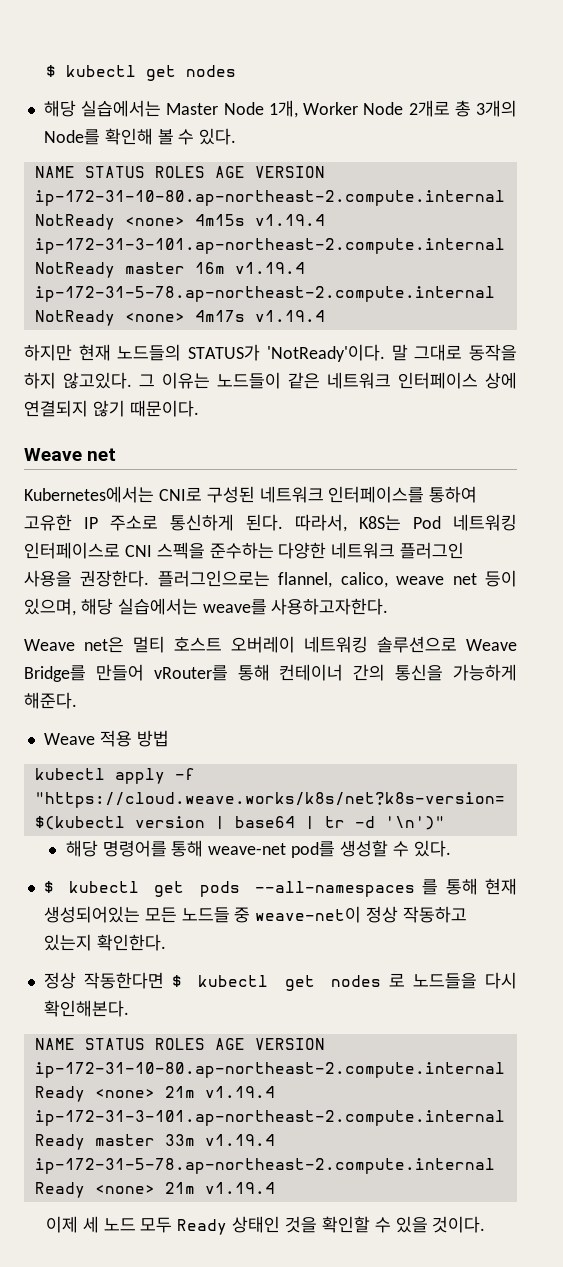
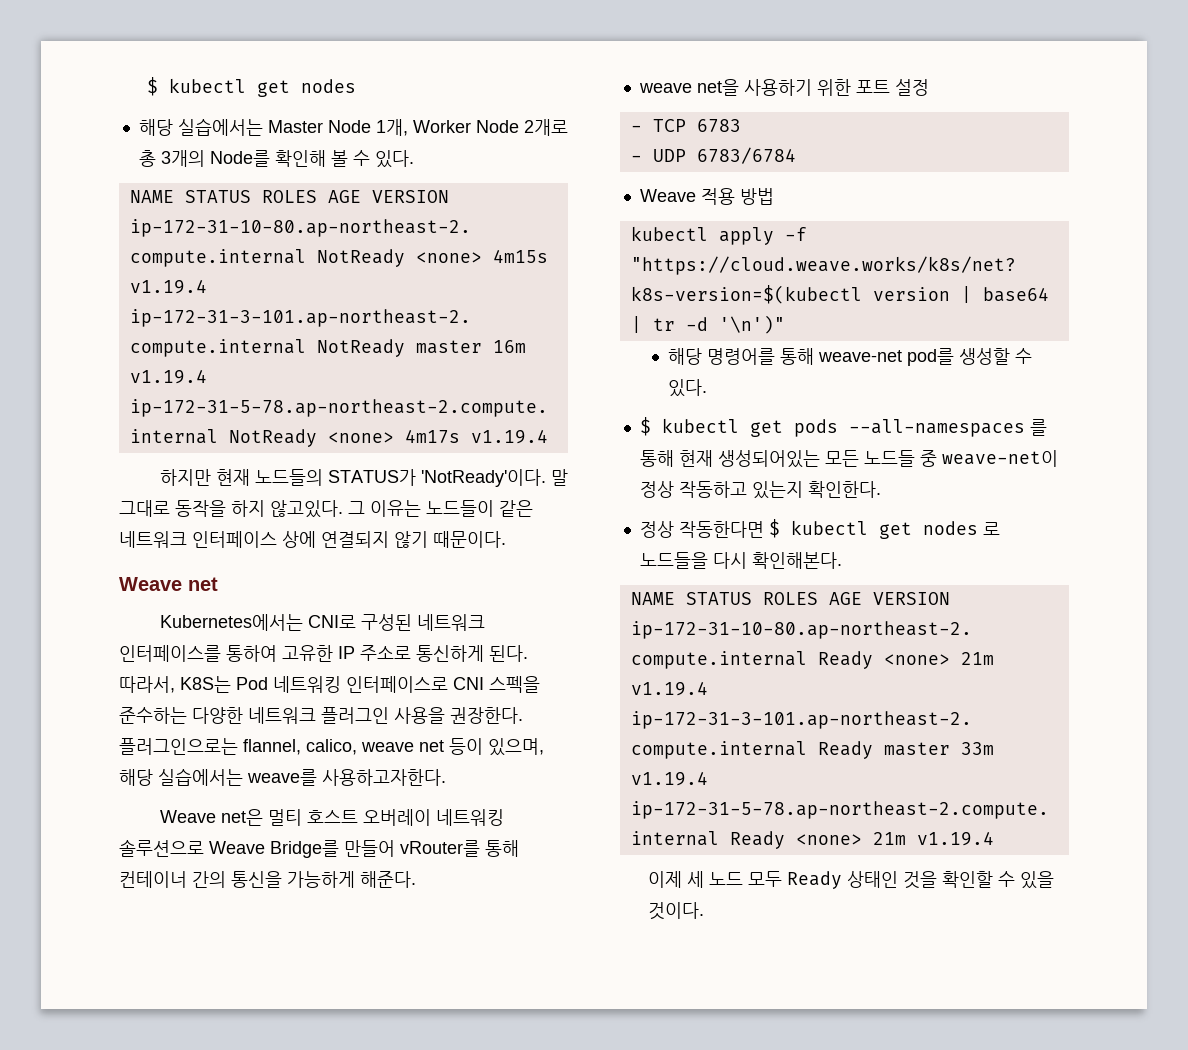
+ weave net을 사용하기 위한 포트 설정
+ - TCP 6783
+ - UDP 6783/6784

